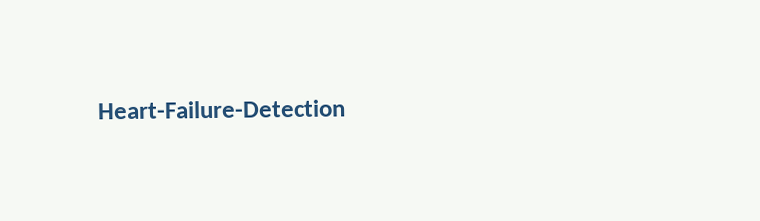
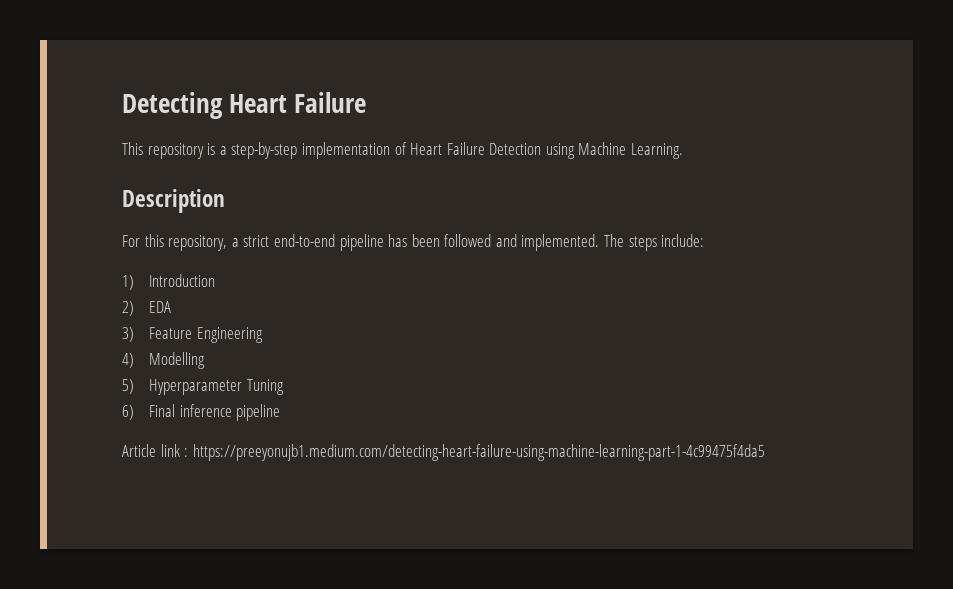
- Heart-Failure-Detection
+ Detecting Heart Failure
+ This repository is a step-by-step implementation of Heart Failure Detection using Machine Learning.
+ Description
+ For this repository, a strict end-to-end pipeline has been followed and implemented. The steps include:
+ 1) Introduction
+ 2) EDA
+ 3) Feature Engineering
+ 4) Modelling
+ 5) Hyperparameter Tuning
+ 6) Final inference pipeline
+ Article link : https://preeyonujb1.medium.com/detecting-heart-failure-using-machine-learning-part-1-4c99475f4da5

